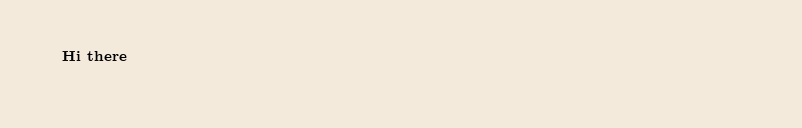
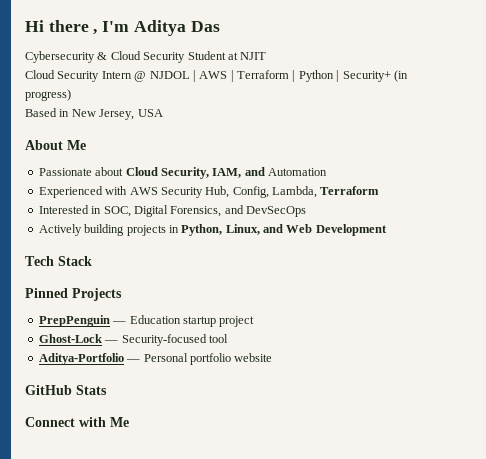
- Hi there
+ Hi there , I'm Aditya Das
+ Cybersecurity & Cloud Security Student at NJIT
+ Cloud Security Intern @ NJDOL | AWS | Terraform | Python | Security+ (in progress)
+ Based in New Jersey, USA
+ About Me
+ Passionate about Cloud Security, IAM, and Automation
+ Experienced with AWS Security Hub, Config, Lambda, Terraform
+ Interested in SOC, Digital Forensics, and DevSecOps
+ Actively building projects in Python, Linux, and Web Development
+ Tech Stack
+ Pinned Projects
+ PrepPenguin — Education startup project
+ Ghost-Lock — Security-focused tool
+ Aditya-Portfolio — Personal portfolio website
+ GitHub Stats
+ Connect with Me

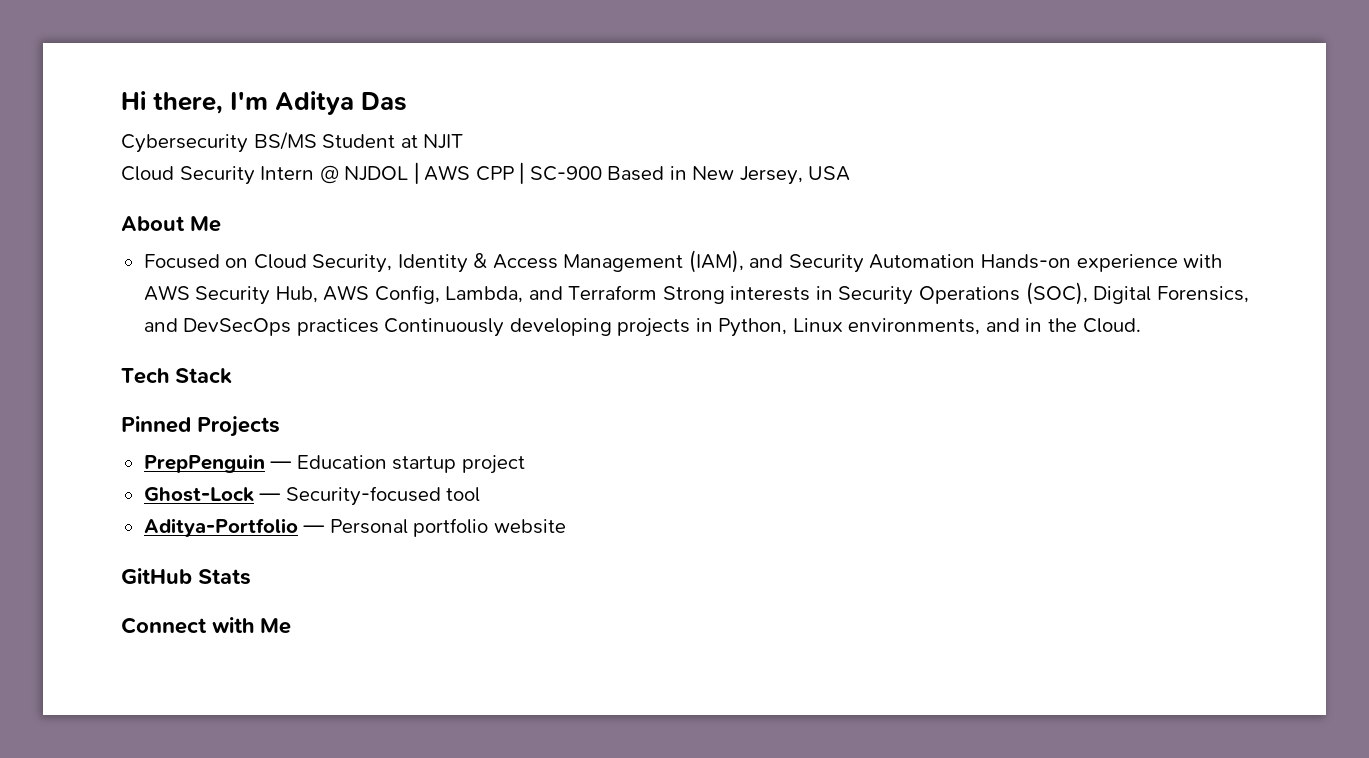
- Hi there , I'm Aditya Das
+ Hi there, I'm Aditya Das
- Cybersecurity & Cloud Security Student at NJIT
+ Cybersecurity BS/MS Student at NJIT
- Cloud Security Intern @ NJDOL | AWS | Terraform | Python | Security+ (in progress)
- Based in New Jersey, USA
+ Cloud Security Intern @ NJDOL | AWS CPP | SC-900 Based in New Jersey, USA
- Passionate about Cloud Security, IAM, and Automation
- Experienced with AWS Security Hub, Config, Lambda, Terraform
- Interested in SOC, Digital Forensics, and DevSecOps
- Actively building projects in Python, Linux, and Web Development
+ Focused on Cloud Security, Identity & Access Management (IAM), and Security Automation Hands-on experience with AWS Security Hub, AWS Config, Lambda, and Terraform Strong interests in Security Operations (SOC), Digital Forensics, and DevSecOps practices Continuously developing projects in Python, Linux environments, and in the Cloud.

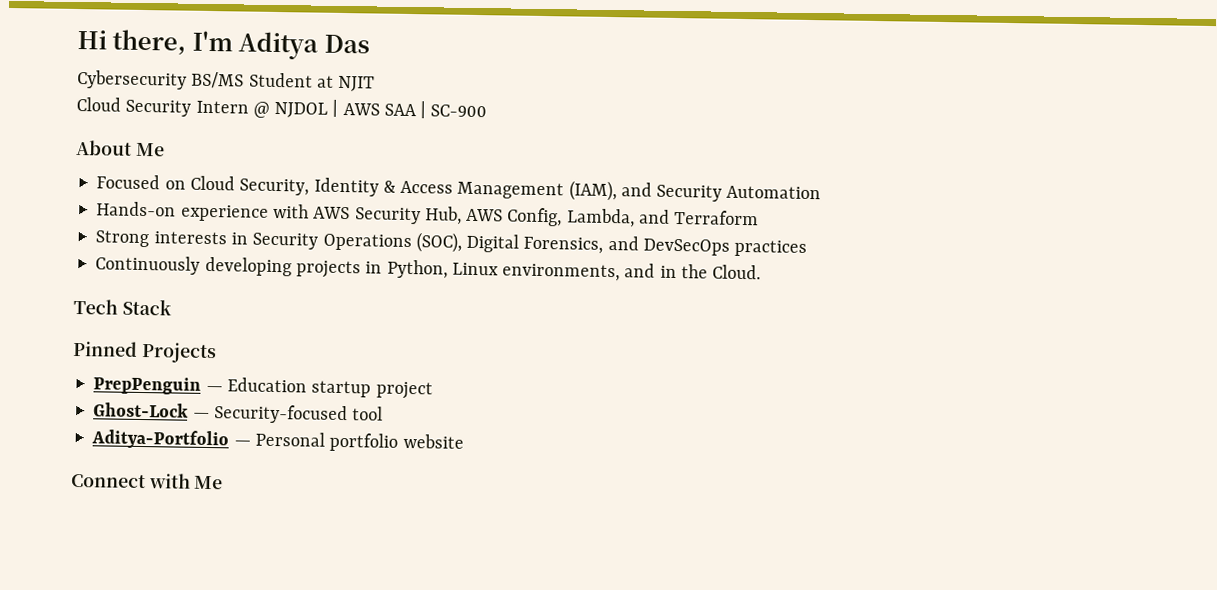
- Cloud Security Intern @ NJDOL | AWS CPP | SC-900 Based in New Jersey, USA
+ Cloud Security Intern @ NJDOL | AWS SAA | SC-900
- Focused on Cloud Security, Identity & Access Management (IAM), and Security Automation Hands-on experience with AWS Security Hub, AWS Config, Lambda, and Terraform Strong interests in Security Operations (SOC), Digital Forensics, and DevSecOps practices Continuously developing projects in Python, Linux environments, and in the Cloud.
+ Focused on Cloud Security, Identity & Access Management (IAM), and Security Automation
+ Hands-on experience with AWS Security Hub, AWS Config, Lambda, and Terraform
+ Strong interests in Security Operations (SOC), Digital Forensics, and DevSecOps practices
+ Continuously developing projects in Python, Linux environments, and in the Cloud.
- GitHub Stats

